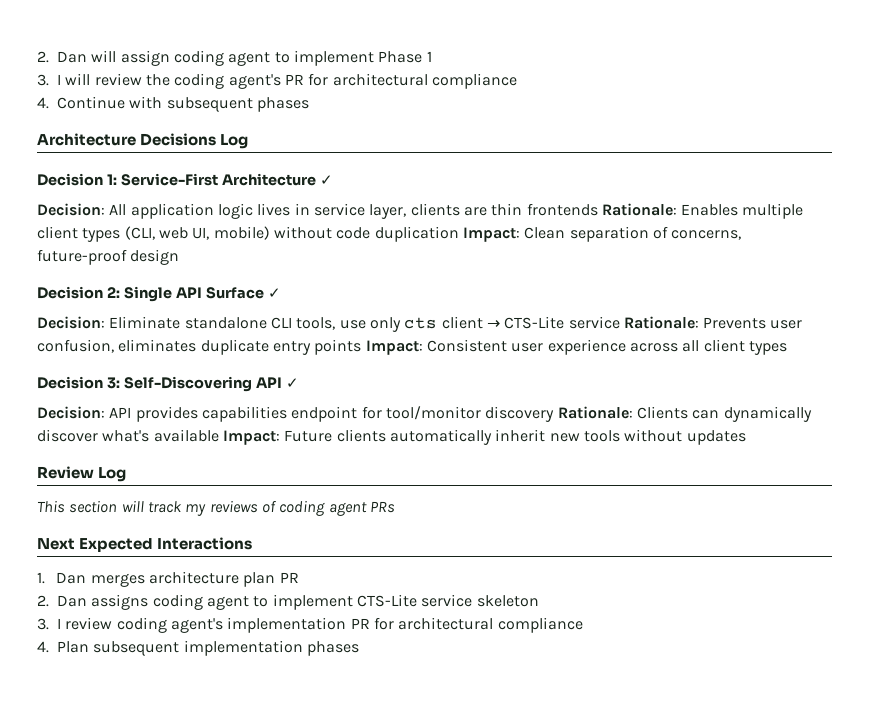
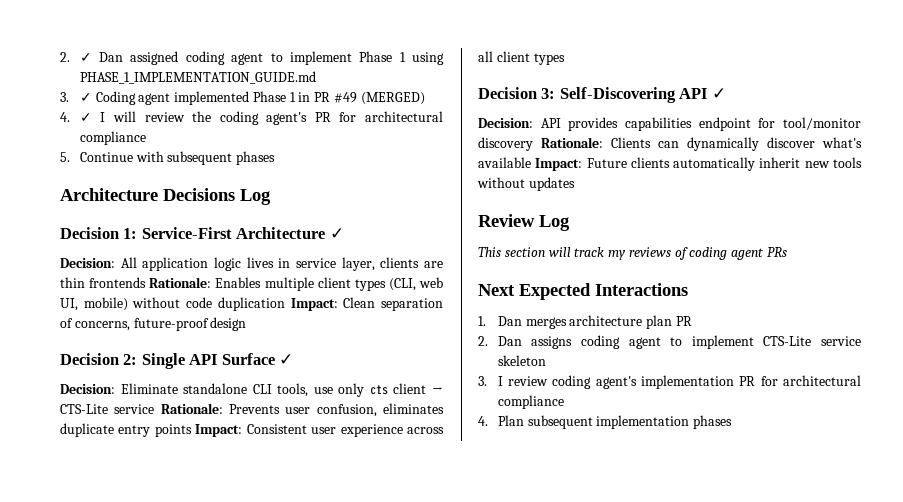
- 2. Dan will assign coding agent to implement Phase 1
- 3. I will review the coding agent's PR for architectural compliance
+ 2. ✓ Dan assigned coding agent to implement Phase 1 using PHASE_1_IMPLEMENTATION_GUIDE.md
+ 3. ✓ Coding agent implemented Phase 1 in PR #49 (MERGED)
+ 4. ✓ I will review the coding agent's PR for architectural compliance
- 4. Continue with subsequent phases
+ 5. Continue with subsequent phases

